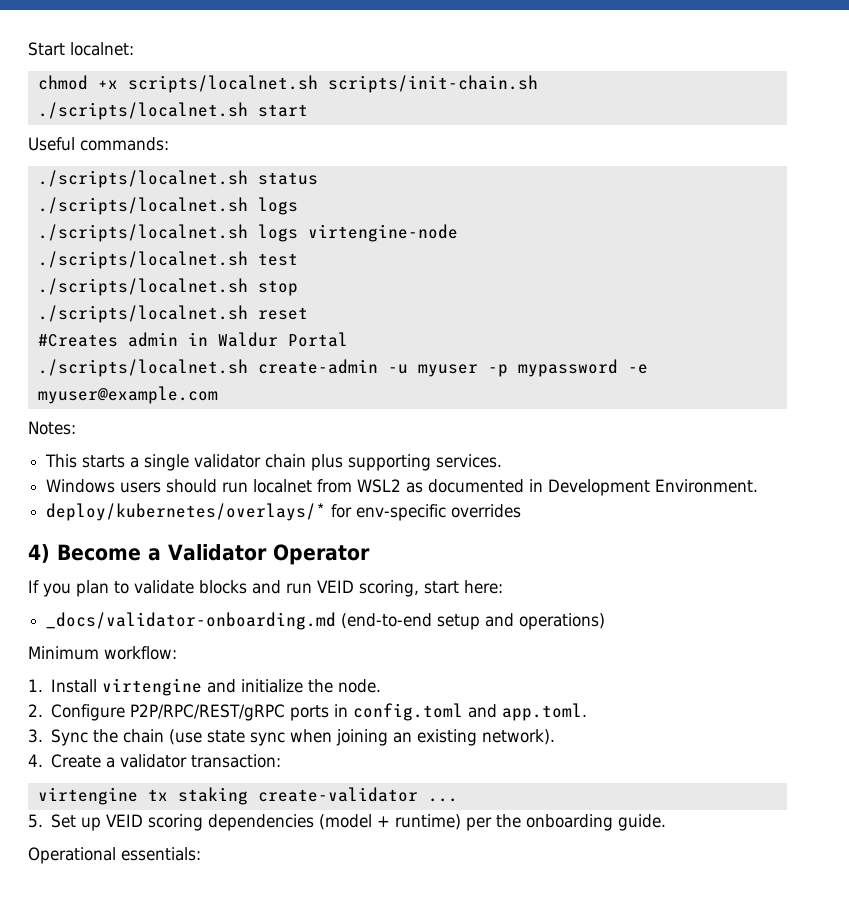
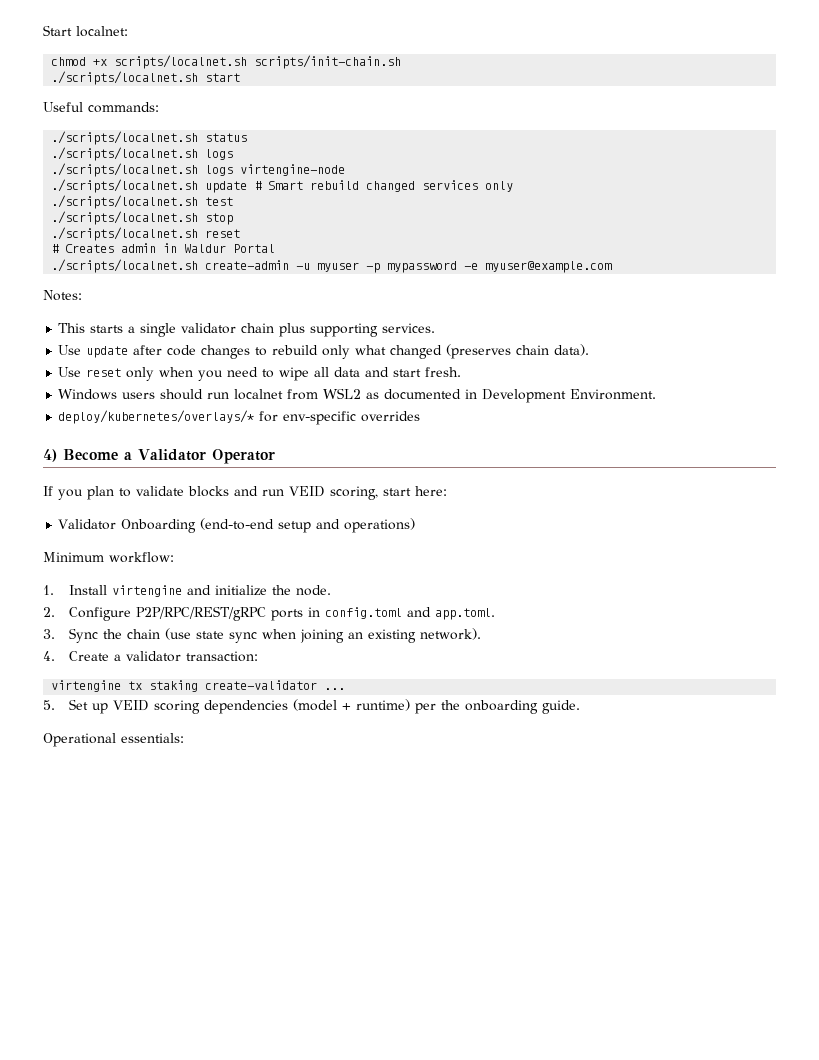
+ ./scripts/localnet.sh update # Smart rebuild changed services only
- #Creates admin in Waldur Portal
+ # Creates admin in Waldur Portal
+ Use update after code changes to rebuild only what changed (preserves chain data).
+ Use reset only when you need to wipe all data and start fresh.
- _docs/validator-onboarding.md (end-to-end setup and operations)
+ Validator Onboarding (end-to-end setup and operations)

